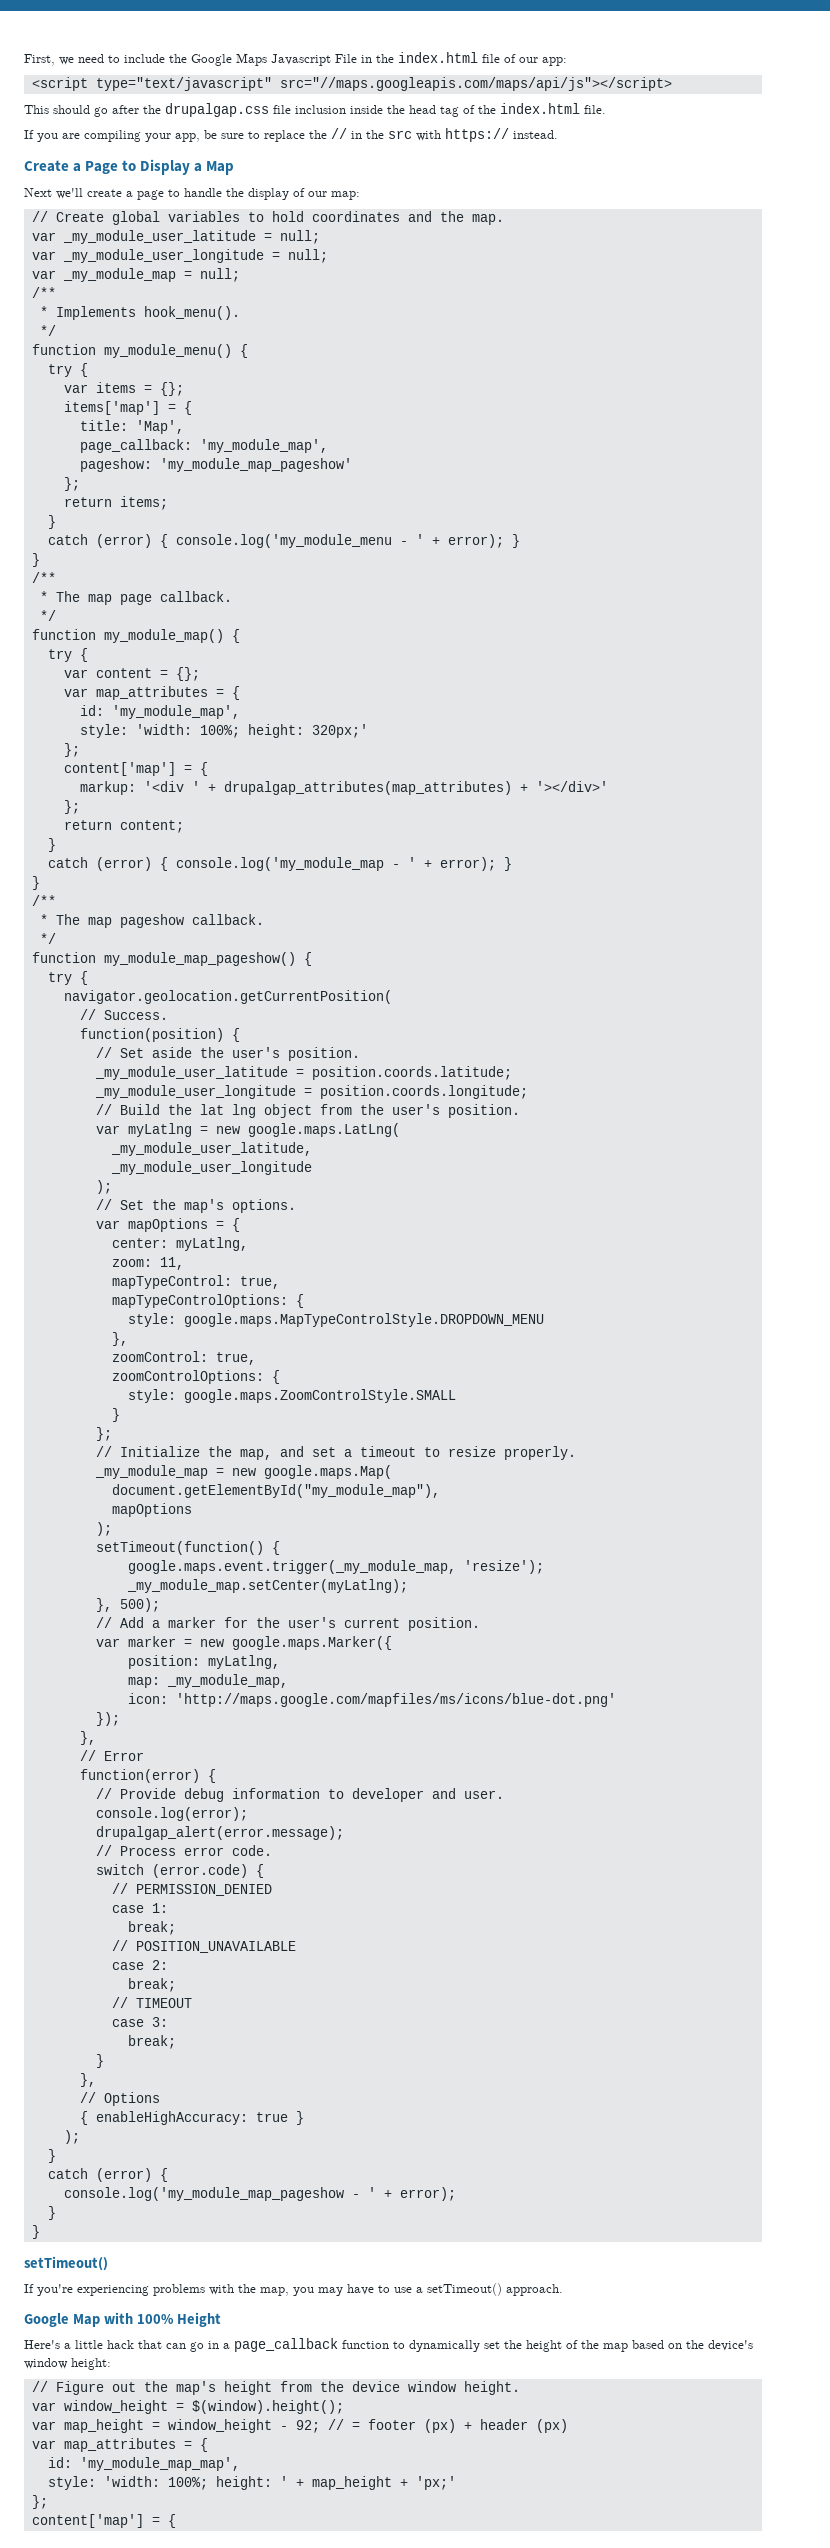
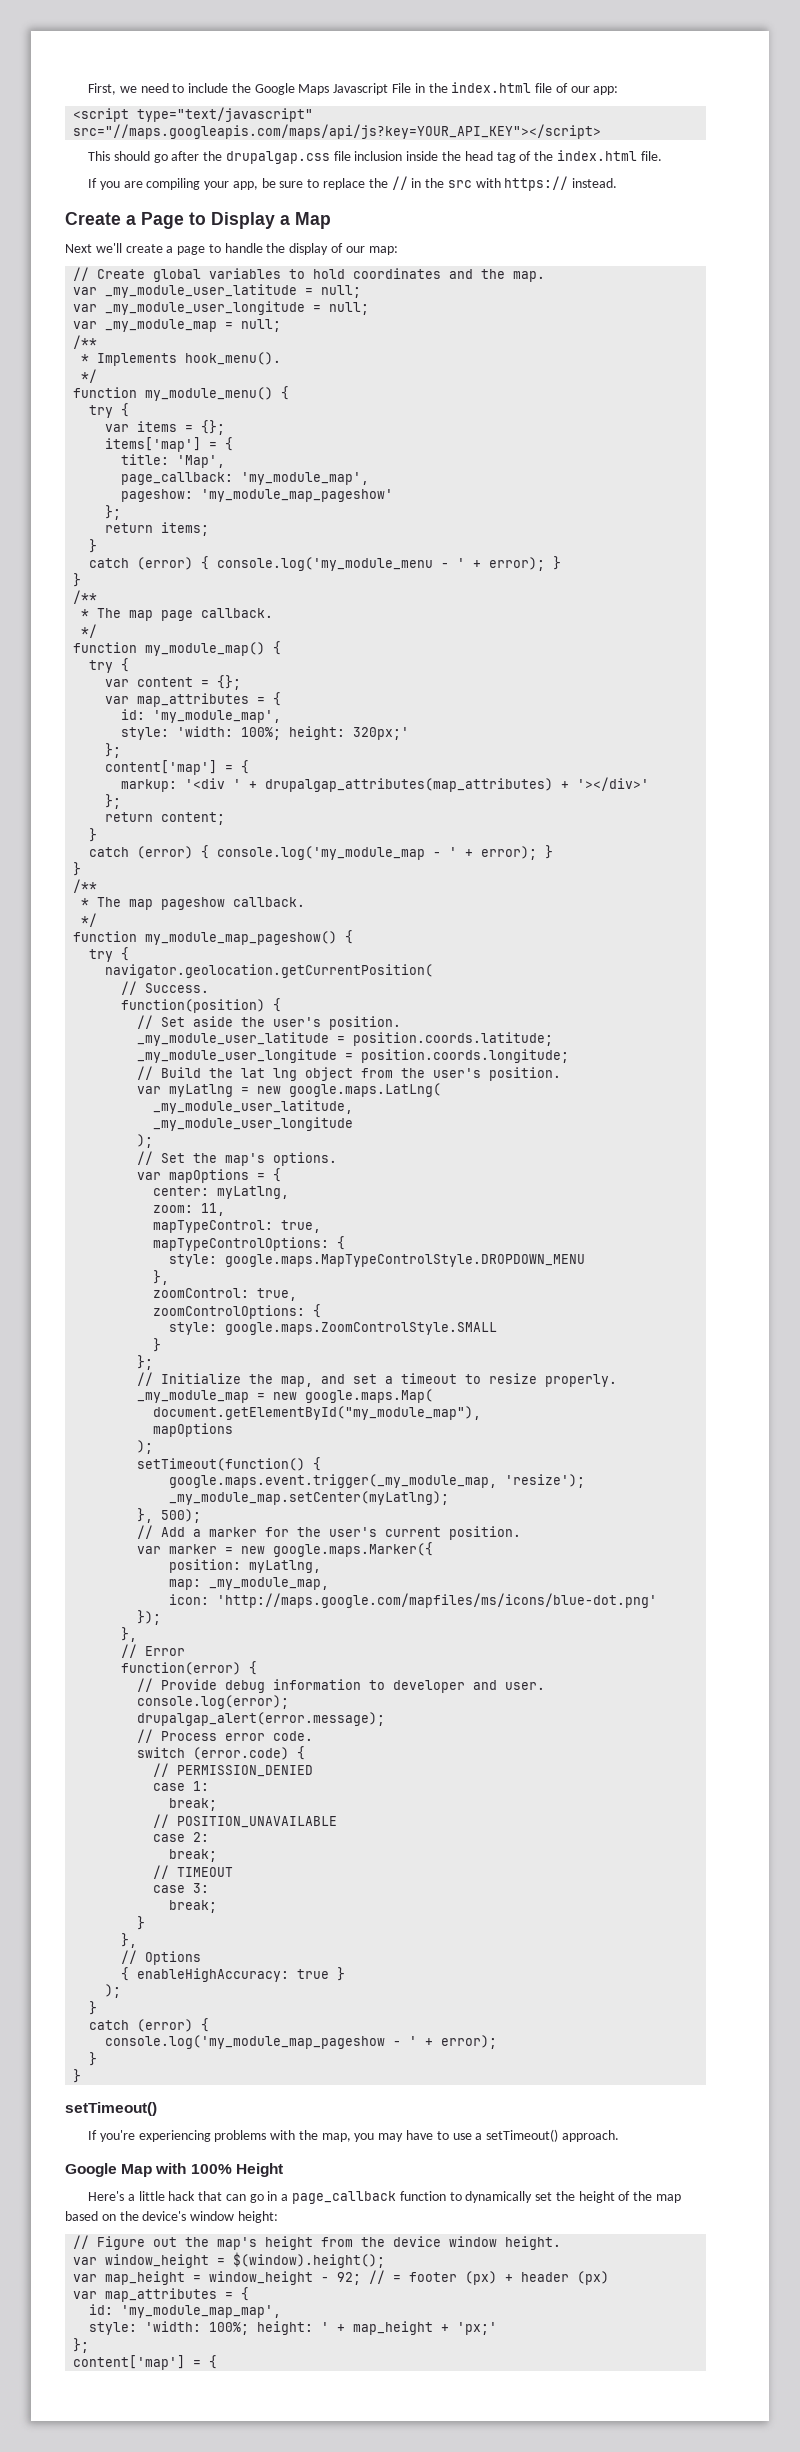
- <script type="text/javascript" src="//maps.googleapis.com/maps/api/js"></script>
+ <script type="text/javascript" src="//maps.googleapis.com/maps/api/js?key=YOUR_API_KEY"></script>

